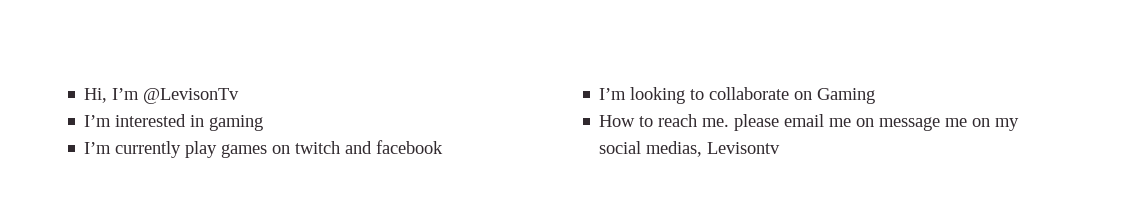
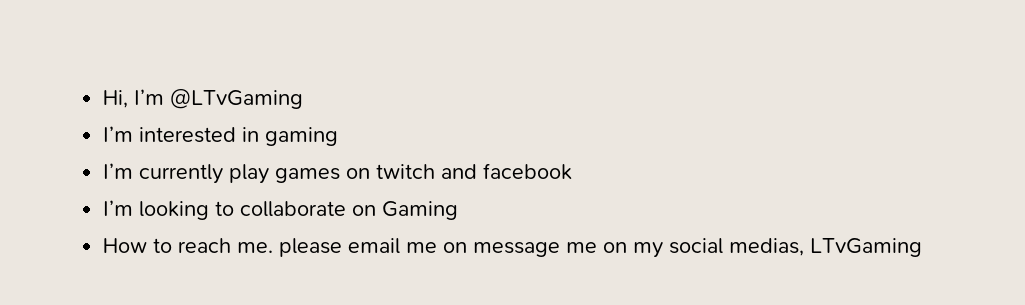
- Hi, I’m @LevisonTv
+ Hi, I’m @LTvGaming
- How to reach me. please email me on message me on my social medias, Levisontv
+ How to reach me. please email me on message me on my social medias, LTvGaming

